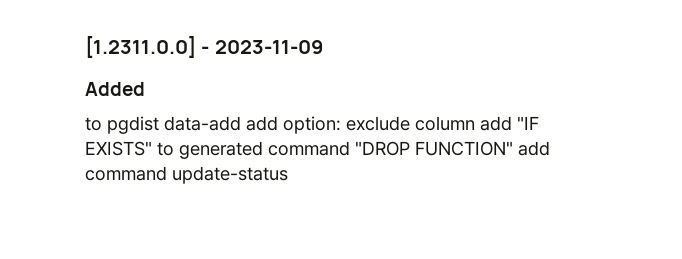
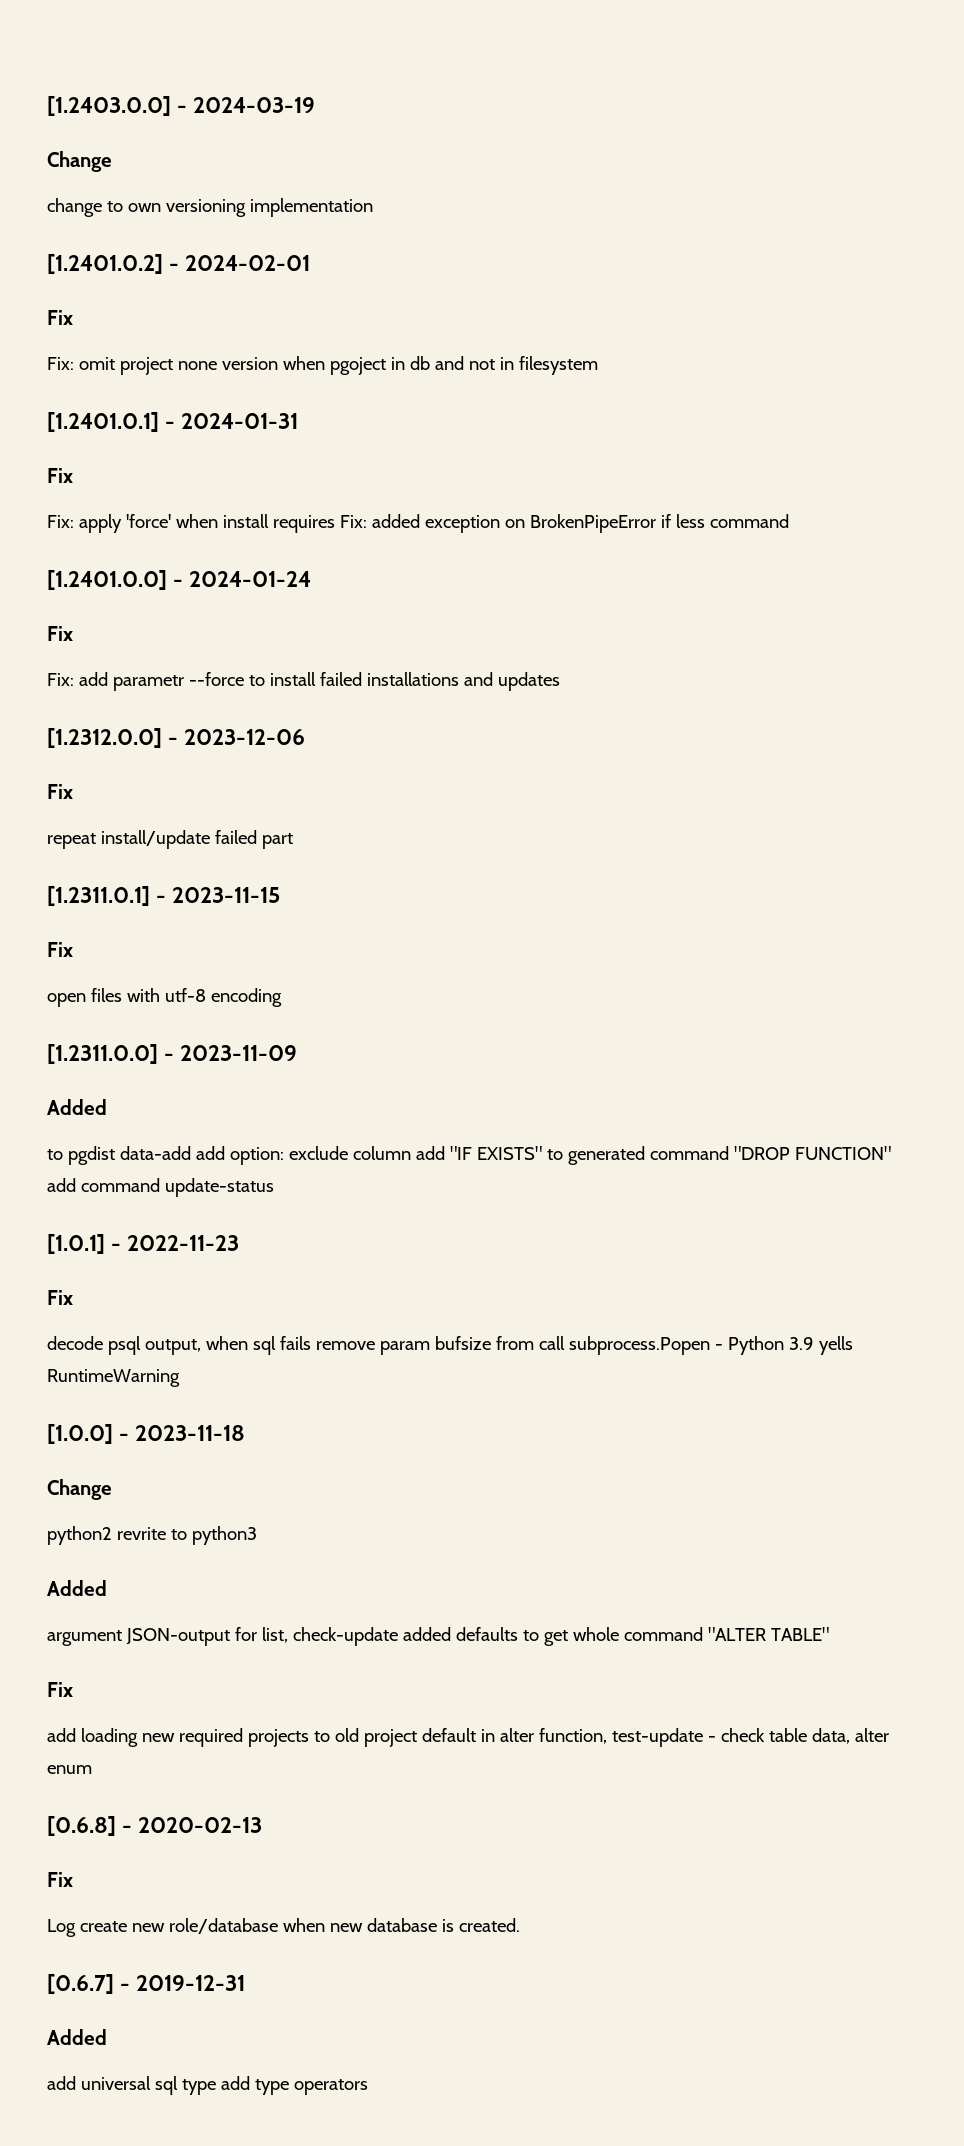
+ [1.2403.0.0] - 2024-03-19
+ Change
+ change to own versioning implementation
+ [1.2401.0.2] - 2024-02-01
+ Fix
+ Fix: omit project none version when pgoject in db and not in filesystem
+ [1.2401.0.1] - 2024-01-31
+ Fix
+ Fix: apply 'force' when install requires Fix: added exception on BrokenPipeError if less command
+ [1.2401.0.0] - 2024-01-24
+ Fix
+ Fix: add parametr --force to install failed installations and updates
+ [1.2312.0.0] - 2023-12-06
+ Fix
+ repeat install/update failed part
+ [1.2311.0.1] - 2023-11-15
+ Fix
+ open files with utf-8 encoding
+ [1.0.1] - 2022-11-23
+ Fix
+ decode psql output, when sql fails remove param bufsize from call subprocess.Popen - Python 3.9 yells RuntimeWarning
+ [1.0.0] - 2023-11-18
+ Change
+ python2 revrite to python3
+ Added
+ argument JSON-output for list, check-update added defaults to get whole command "ALTER TABLE"
+ Fix
+ add loading new required projects to old project default in alter function, test-update - check table data, alter enum
+ [0.6.8] - 2020-02-13
+ Fix
+ Log create new role/database when new database is created.
+ [0.6.7] - 2019-12-31
+ Added
+ add universal sql type add type operators

